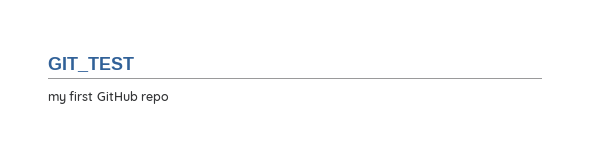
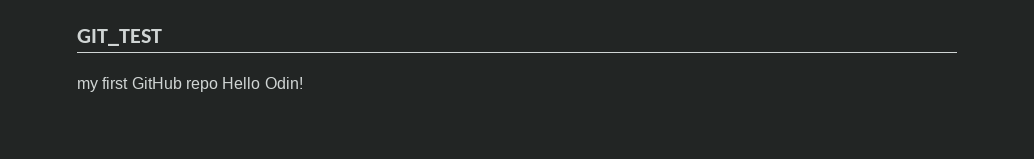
- my first GitHub repo
+ my first GitHub repo Hello Odin!

